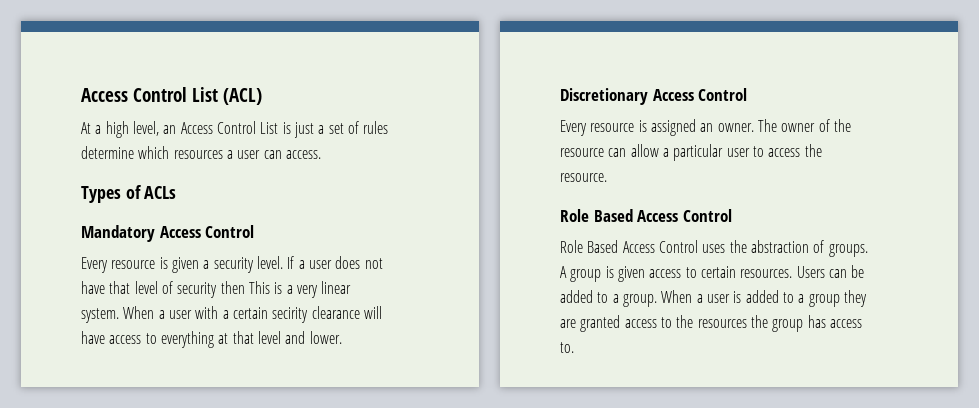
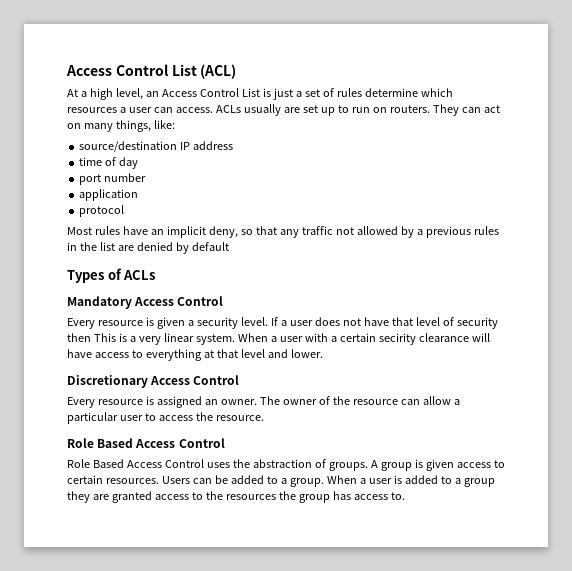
+ ACLs usually are set up to run on routers. They can act on many things, like:
+ source/destination IP address
+ time of day
+ port number
+ application
+ protocol
+ Most rules have an implicit deny, so that any traffic not allowed by a previous rules in the list are denied by default

